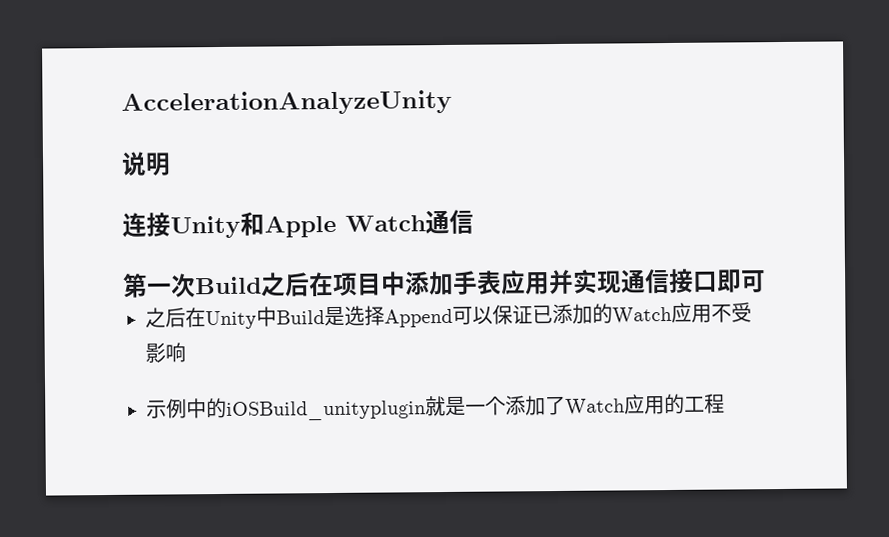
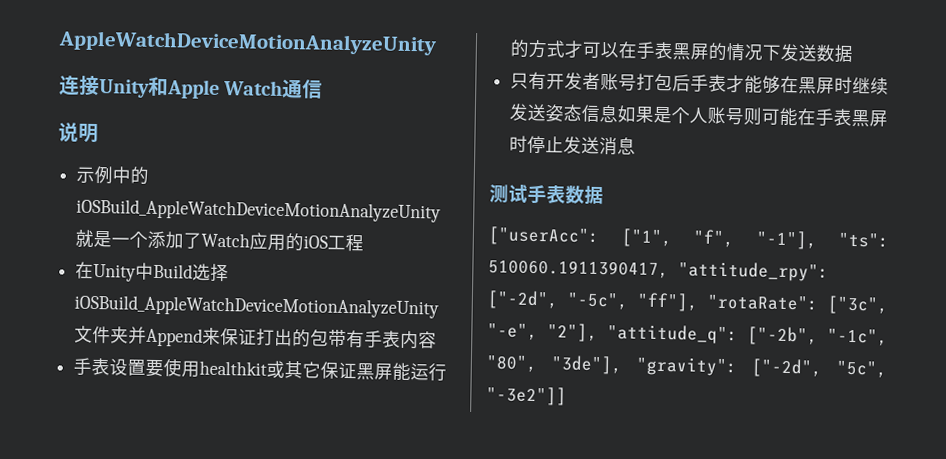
- AccelerationAnalyzeUnity
- 说明
+ AppleWatchDeviceMotionAnalyzeUnity
- 第一次Build之后在项目中添加手表应用并实现通信接口即可
- 之后在Unity中Build是选择Append可以保证已添加的Watch应用不受影响
+ 说明
- 示例中的iOSBuild_unityplugin就是一个添加了Watch应用的工程
+ 示例中的iOSBuild_AppleWatchDeviceMotionAnalyzeUnity就是一个添加了Watch应用的iOS工程
+ 在Unity中Build选择iOSBuild_AppleWatchDeviceMotionAnalyzeUnity文件夹并Append来保证打出的包带有手表内容
+ 手表设置要使用healthkit或其它保证黑屏能运行的方式才可以在手表黑屏的情况下发送数据
+ 只有开发者账号打包后手表才能够在黑屏时继续发送姿态信息如果是个人账号则可能在手表黑屏时停止发送消息
+ 测试手表数据
+ ["userAcc": ["1", "f", "-1"], "ts": 510060.1911390417, "attitude_rpy": ["-2d", "-5c", "ff"], "rotaRate": ["3c", "-e", "2"], "attitude_q": ["-2b", "-1c", "80", "3de"], "gravity": ["-2d", "5c", "-3e2"]]

